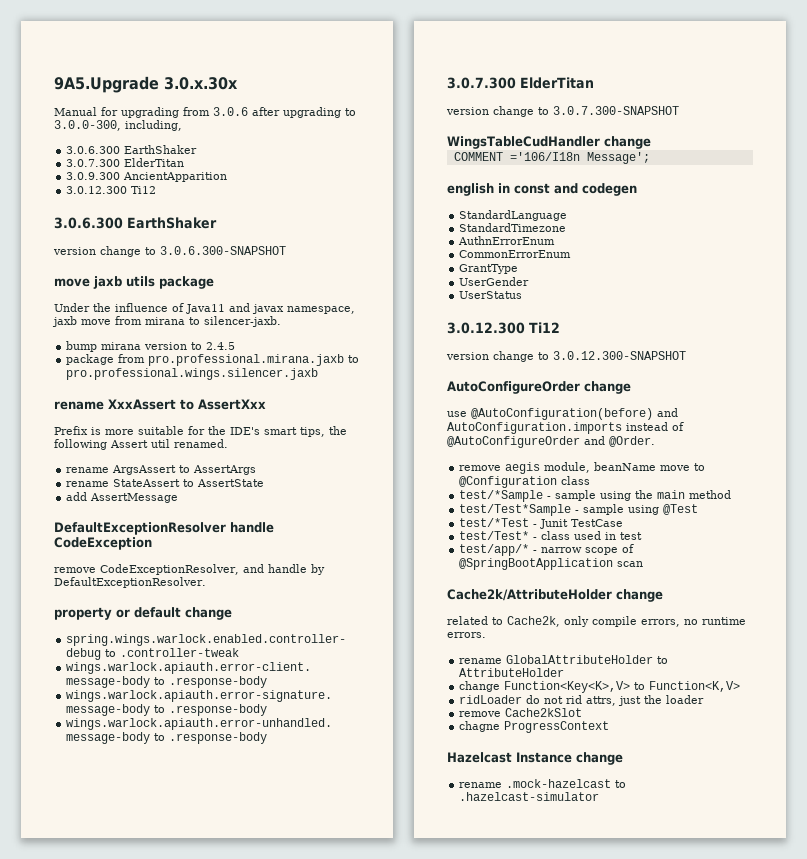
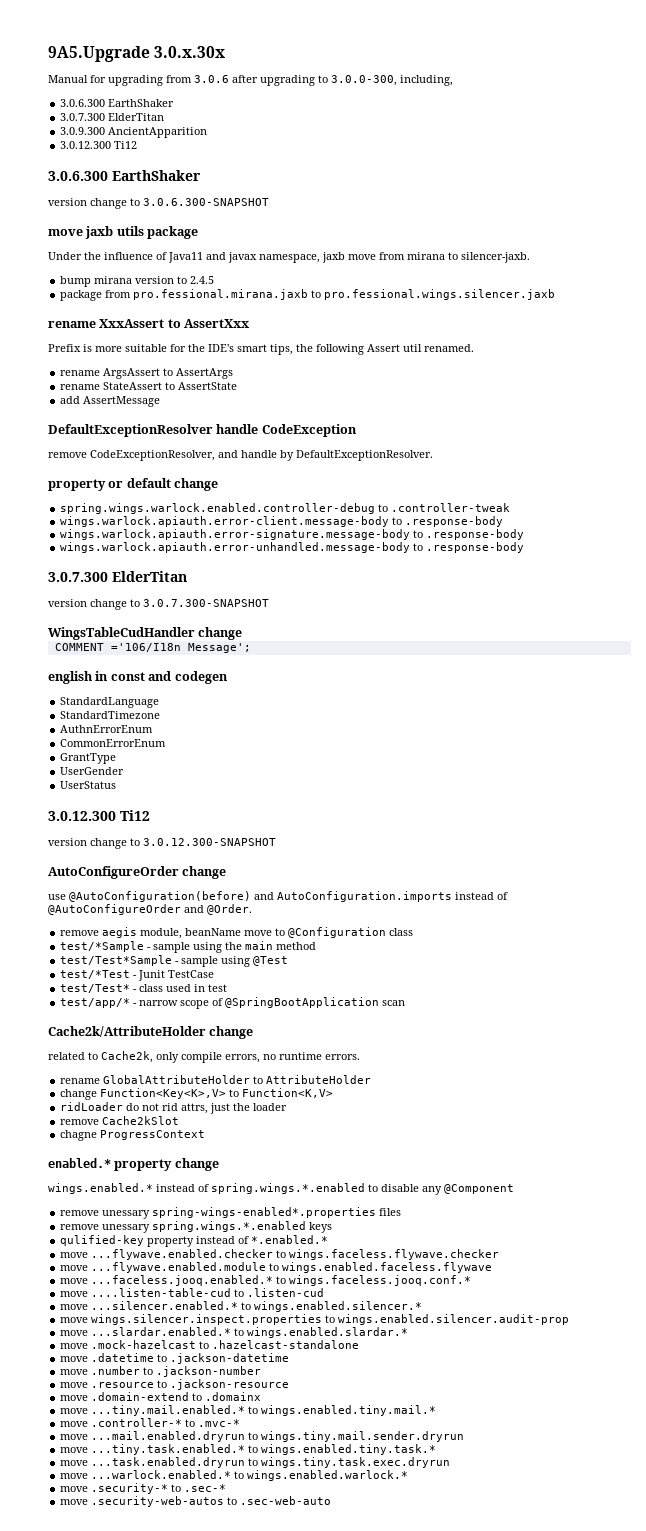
- package from pro.professional.mirana.jaxb to pro.professional.wings.silencer.jaxb
+ package from pro.fessional.mirana.jaxb to pro.fessional.wings.silencer.jaxb
- Hazelcast Instance change
- rename .mock-hazelcast to .hazelcast-simulator
+ enabled.* property change
+ wings.enabled.* instead of spring.wings.*.enabled to disable any @Component
+ remove unessary spring-wings-enabled*.properties files
+ remove unessary spring.wings.*.enabled keys
+ qulified-key property instead of *.enabled.*
+ move ...flywave.enabled.checker to wings.faceless.flywave.checker
+ move ...flywave.enabled.module to wings.enabled.faceless.flywave
+ move ...faceless.jooq.enabled.* to wings.faceless.jooq.conf.*
+ move ....listen-table-cud to .listen-cud
+ move ...silencer.enabled.* to wings.enabled.silencer.*
+ move wings.silencer.inspect.properties to wings.enabled.silencer.audit-prop
+ move ...slardar.enabled.* to wings.enabled.slardar.*
+ move .mock-hazelcast to .hazelcast-standalone
+ move .datetime to .jackson-datetime
+ move .number to .jackson-number
+ move .resource to .jackson-resource
+ move .domain-extend to .domainx
+ move ...tiny.mail.enabled.* to wings.enabled.tiny.mail.*
+ move .controller-* to .mvc-*
+ move ...mail.enabled.dryrun to wings.tiny.mail.sender.dryrun
+ move ...tiny.task.enabled.* to wings.enabled.tiny.task.*
+ move ...task.enabled.dryrun to wings.tiny.task.exec.dryrun
+ move ...warlock.enabled.* to wings.enabled.warlock.*
+ move .security-* to .sec-*
+ move .security-web-autos to .sec-web-auto

